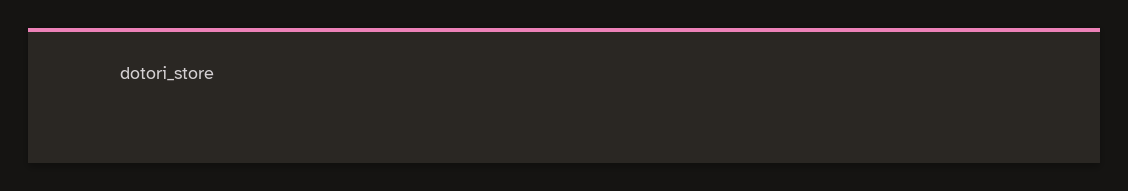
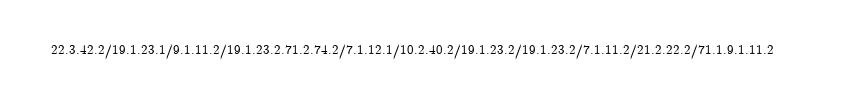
- dotori_store
+ 22.3.42.2/19.1.23.1/9.1.11.2/19.1.23.2.71.2.74.2/7.1.12.1/10.2.40.2/19.1.23.2/19.1.23.2/7.1.11.2/21.2.22.2/71.1.9.1.11.2

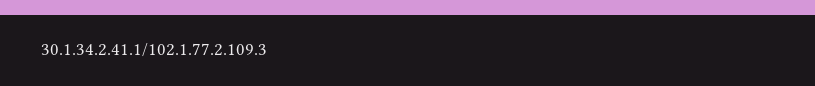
- 22.3.42.2/19.1.23.1/9.1.11.2/19.1.23.2.71.2.74.2/7.1.12.1/10.2.40.2/19.1.23.2/19.1.23.2/7.1.11.2/21.2.22.2/71.1.9.1.11.2
+ 30.1.34.2.41.1/102.1.77.2.109.3

